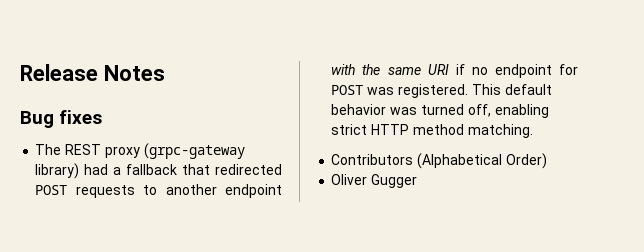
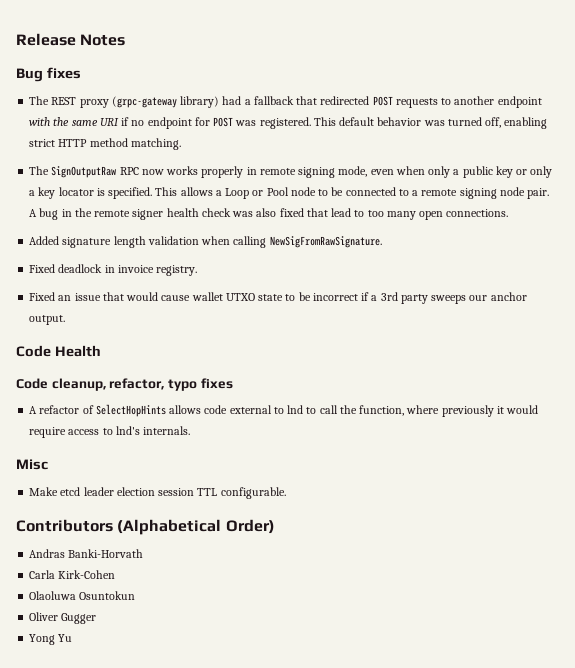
+ The SignOutputRaw RPC now works properly in remote signing mode, even when only a public key or only a key locator is specified. This allows a Loop or Pool node to be connected to a remote signing node pair. A bug in the remote signer health check was also fixed that lead to too many open connections.
+ Added signature length validation when calling NewSigFromRawSignature.
+ Fixed deadlock in invoice registry.
+ Fixed an issue that would cause wallet UTXO state to be incorrect if a 3rd party sweeps our anchor output.
+ Code Health
+ Code cleanup, refactor, typo fixes
+ A refactor of SelectHopHints allows code external to lnd to call the function, where previously it would require access to lnd's internals.
+ Misc
+ Make etcd leader election session TTL configurable.
  Contributors (Alphabetical Order)
+ Andras Banki-Horvath
+ Carla Kirk-Cohen
+ Olaoluwa Osuntokun
+ Yong Yu

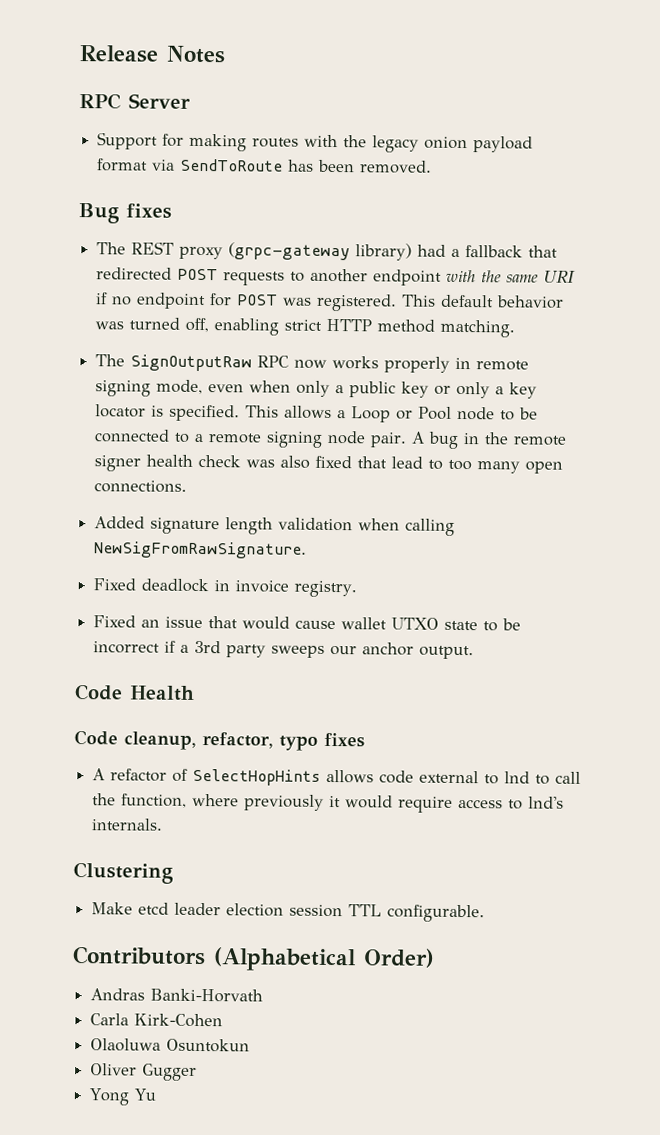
+ RPC Server
+ Support for making routes with the legacy onion payload format via SendToRoute has been removed.
- Misc
+ Clustering

